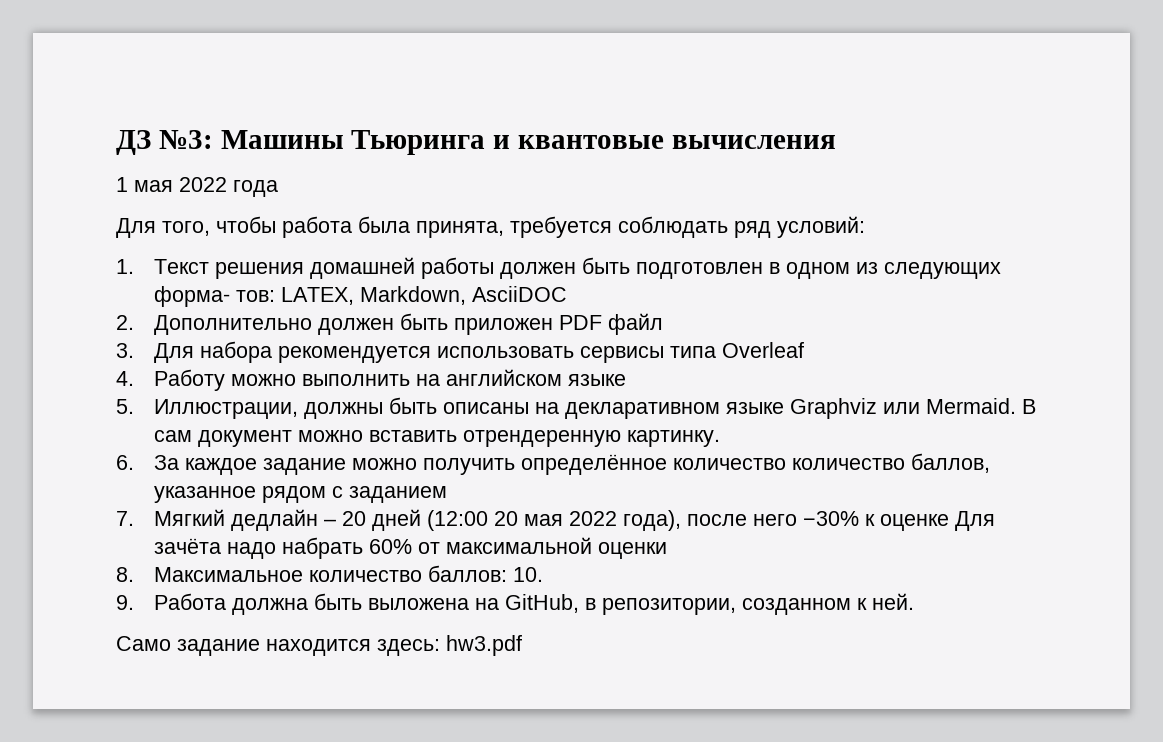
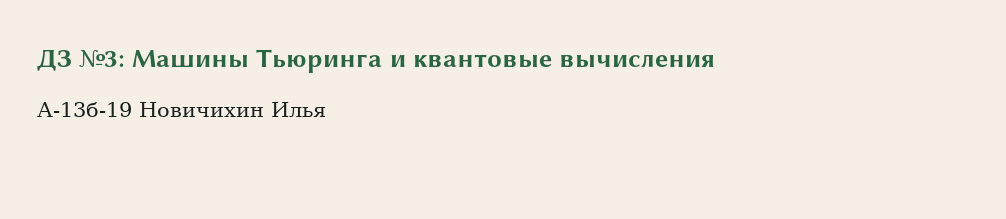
- 1 мая 2022 года
- Для того, чтобы работа была принята, требуется соблюдать ряд условий:
- 1. Текст решения домашней работы должен быть подготовлен в одном из следующих форма- тов: LATEX, Markdown, AsciiDOC
- 2. Дополнительно должен быть приложен PDF файл
- 3. Для набора рекомендуется использовать сервисы типа Overleaf
- 4. Работу можно выполнить на английском языке
- 5. Иллюстрации, должны быть описаны на декларативном языке Graphviz или Mermaid. В сам документ можно вставить отрендеренную картинку.
- 6. За каждое задание можно получить определённое количество количество баллов, указанное рядом с заданием
- 7. Мягкий дедлайн – 20 дней (12:00 20 мая 2022 года), после него −30% к оценке Для зачёта надо набрать 60% от максимальной оценки
- 8. Максимальное количество баллов: 10.
- 9. Работа должна быть выложена на GitHub, в репозитории, созданном к ней.
- Само задание находится здесь: hw3.pdf
+ А-13б-19 Новичихин Илья

